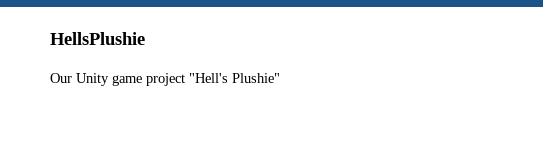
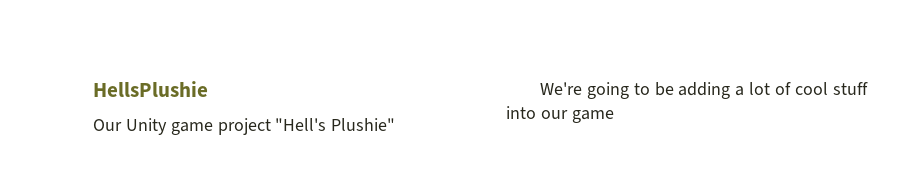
+ We're going to be adding a lot of cool stuff into our game

